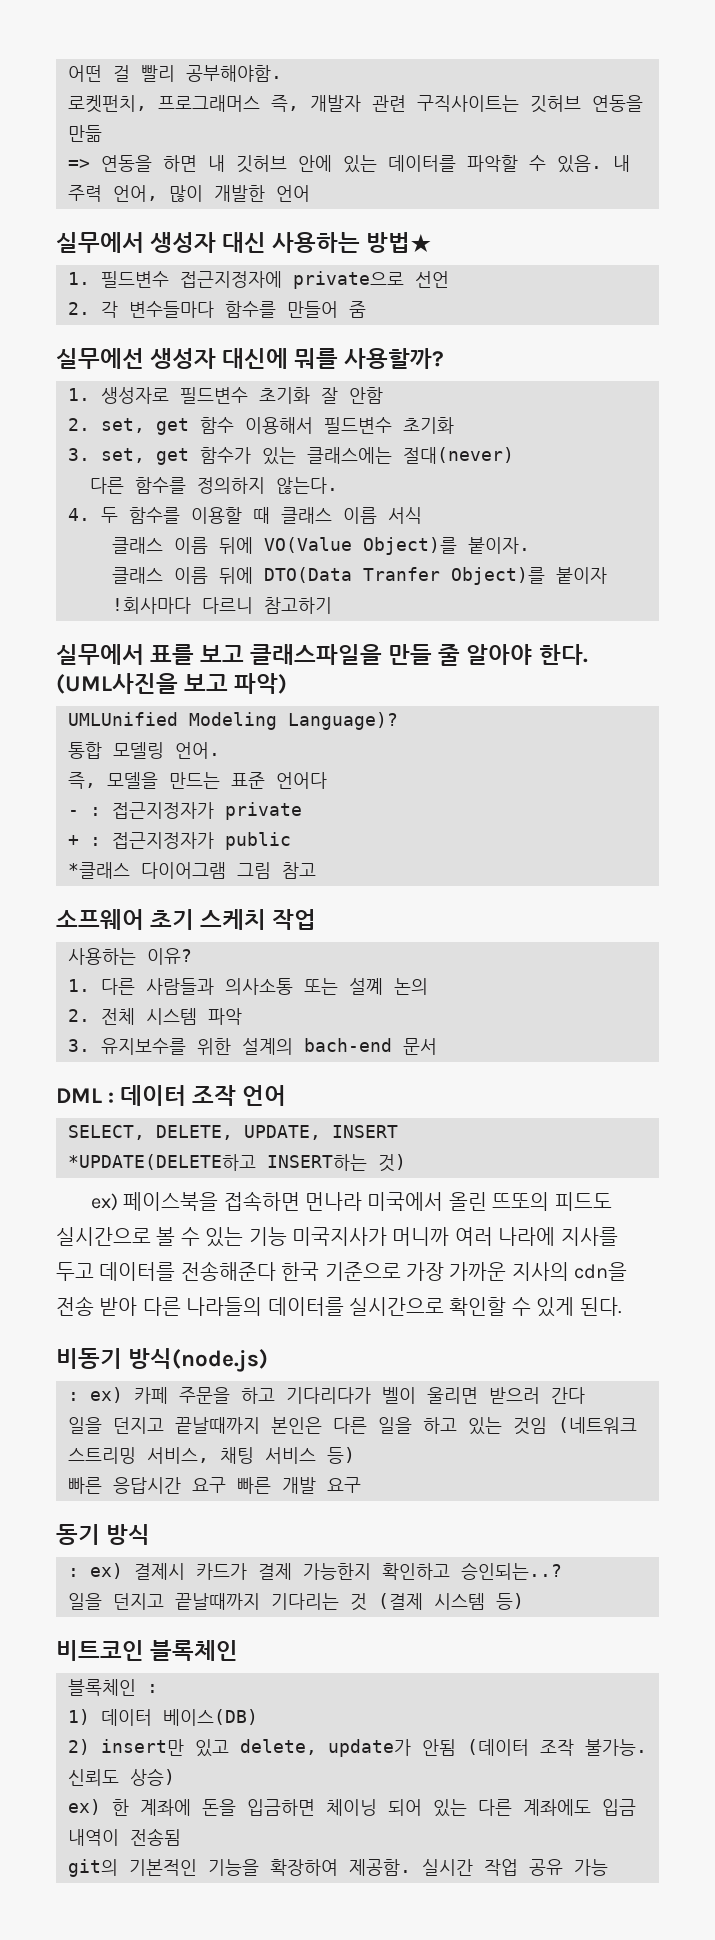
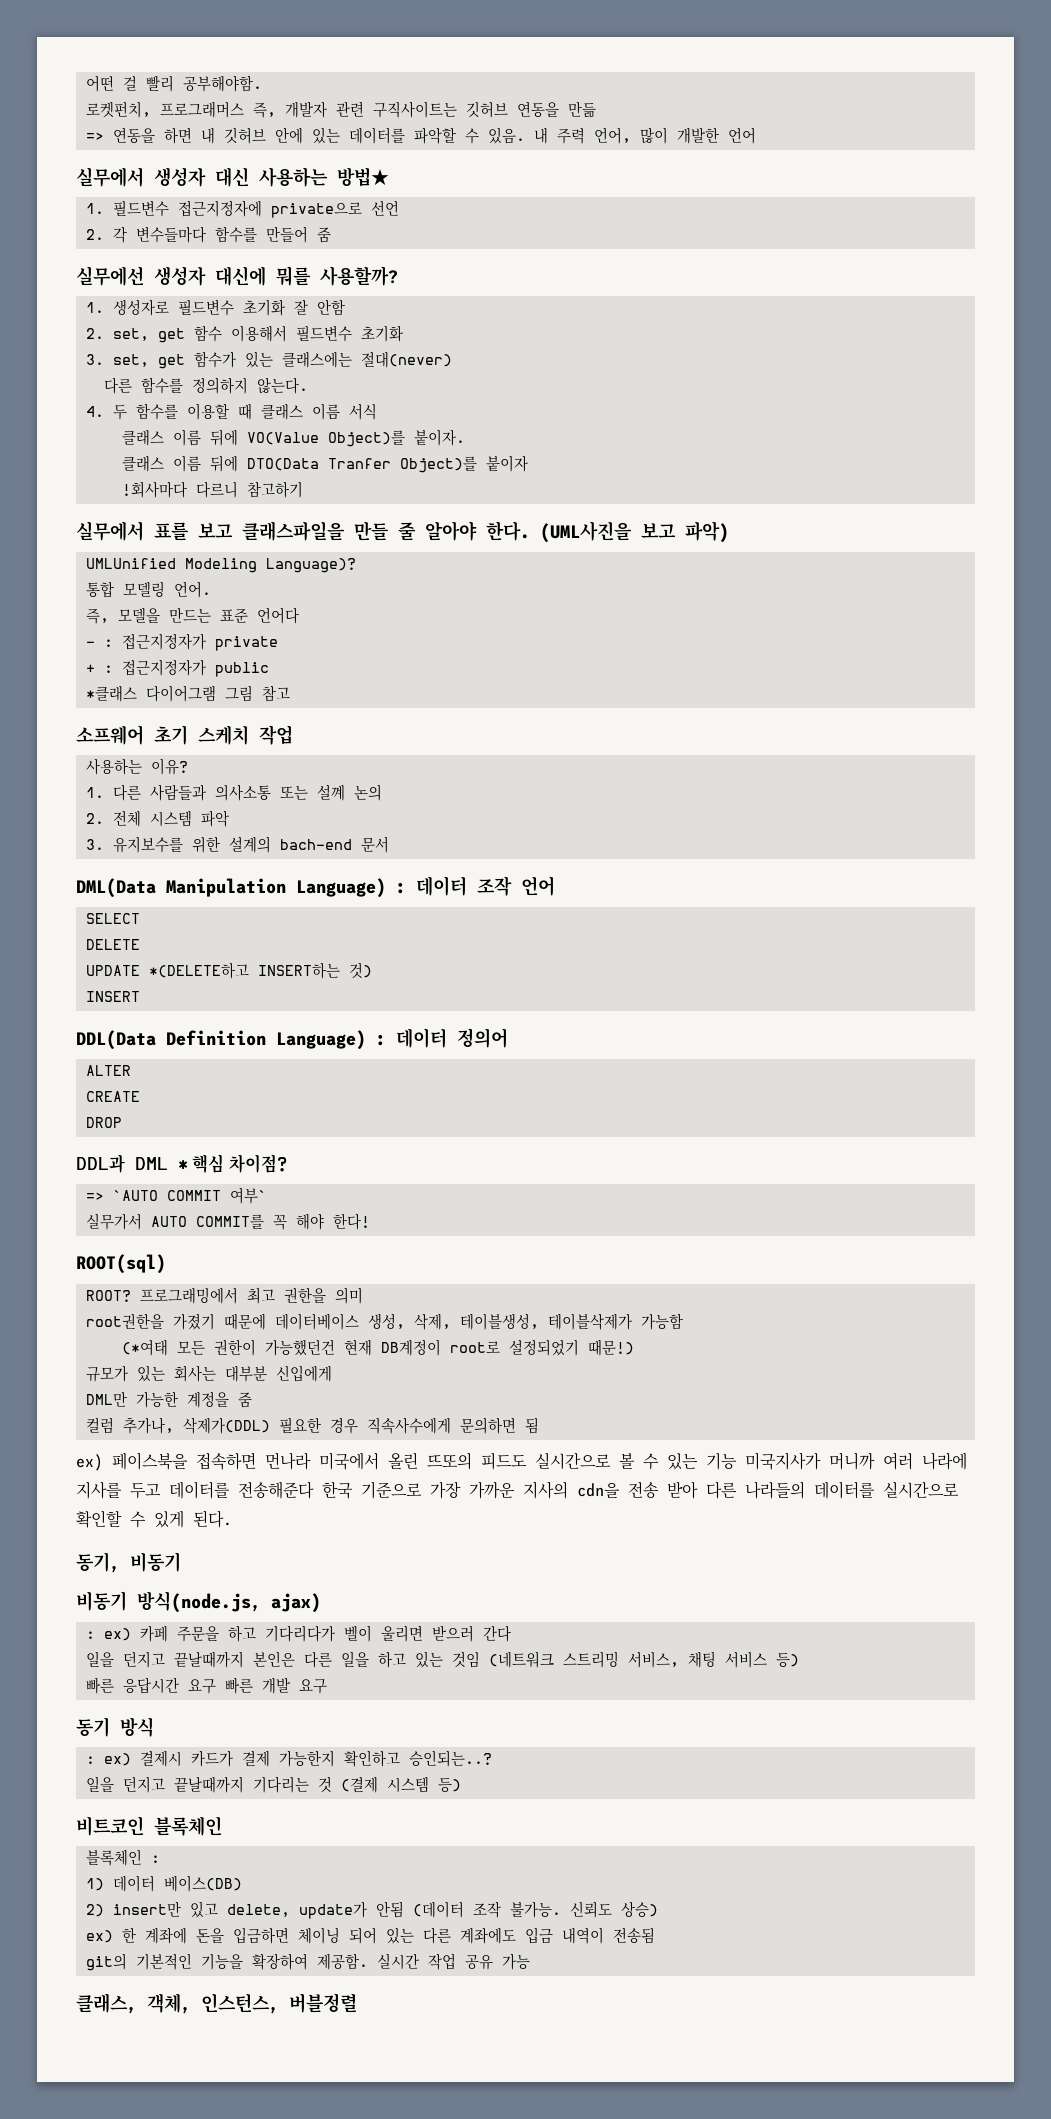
- DML : 데이터 조작 언어
+ DML(Data Manipulation Language) : 데이터 조작 언어
- SELECT, DELETE, UPDATE, INSERT
- *UPDATE(DELETE하고 INSERT하는 것)
+ SELECT
+ DELETE
+ UPDATE *(DELETE하고 INSERT하는 것)
+ INSERT
+ DDL(Data Definition Language) : 데이터 정의어
+ ALTER
+ CREATE
+ DROP
+ DDL과 DML * 핵심 차이점?
+ => `AUTO COMMIT 여부`
+ 실무가서 AUTO COMMIT를 꼭 해야 한다!
+ ROOT(sql)
+ ROOT? 프로그래밍에서 최고 권한을 의미
+ root권한을 가졌기 때문에 데이터베이스 생성, 삭제, 테이블생성, 테이블삭제가 가능함
+ (*여태 모든 권한이 가능했던건 현재 DB계정이 root로 설정되었기 때문!)
+ 규모가 있는 회사는 대부분 신입에게
+ DML만 가능한 계정을 줌
+ 컬럼 추가나, 삭제가(DDL) 필요한 경우 직속사수에게 문의하면 됨
- 비동기 방식(node.js)
+ 동기, 비동기
+ 비동기 방식(node.js, ajax)
+ 클래스, 객체, 인스턴스, 버블정렬

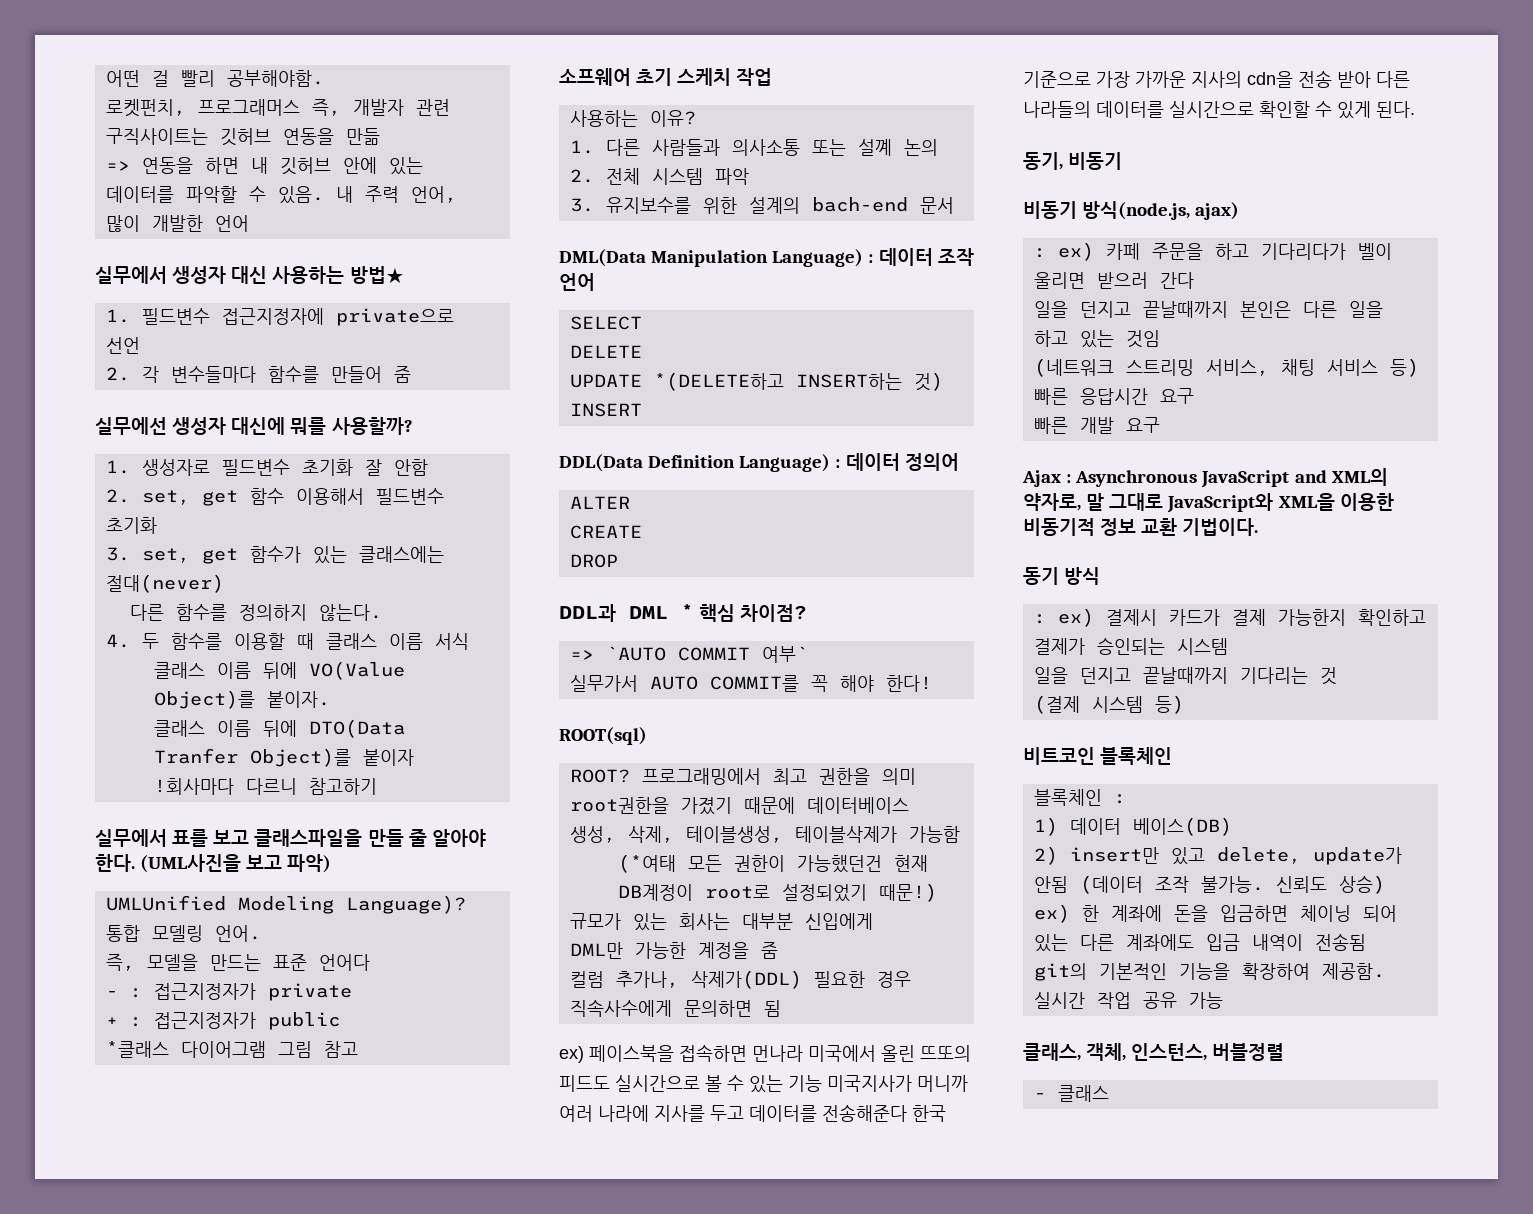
- 일을 던지고 끝날때까지 본인은 다른 일을 하고 있는 것임 (네트워크 스트리밍 서비스, 채팅 서비스 등)
+ 일을 던지고 끝날때까지 본인은 다른 일을 하고 있는 것임
+ (네트워크 스트리밍 서비스, 채팅 서비스 등)
- 빠른 응답시간 요구 빠른 개발 요구
+ 빠른 응답시간 요구
+ 빠른 개발 요구
+ Ajax : Asynchronous JavaScript and XML의 약자로, 말 그대로 JavaScript와 XML을 이용한 비동기적 정보 교환 기법이다.
- : ex) 결제시 카드가 결제 가능한지 확인하고 승인되는..?
+ : ex) 결제시 카드가 결제 가능한지 확인하고 결제가 승인되는 시스템
- 일을 던지고 끝날때까지 기다리는 것 (결제 시스템 등)
+ 일을 던지고 끝날때까지 기다리는 것
+ (결제 시스템 등)
+ - 클래스

